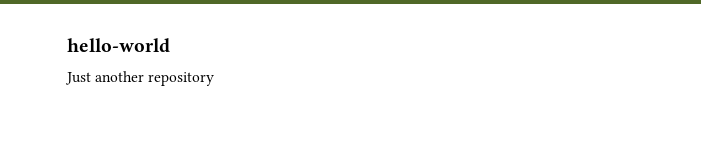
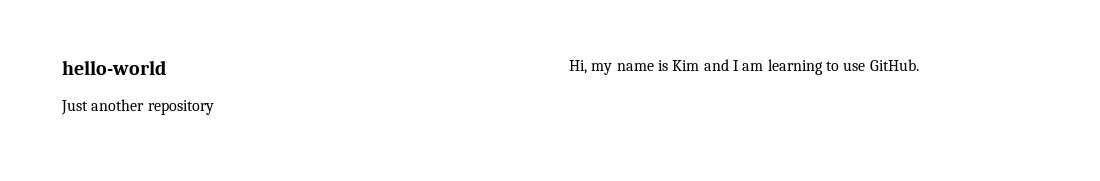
+ Hi, my name is Kim and I am learning to use GitHub.

